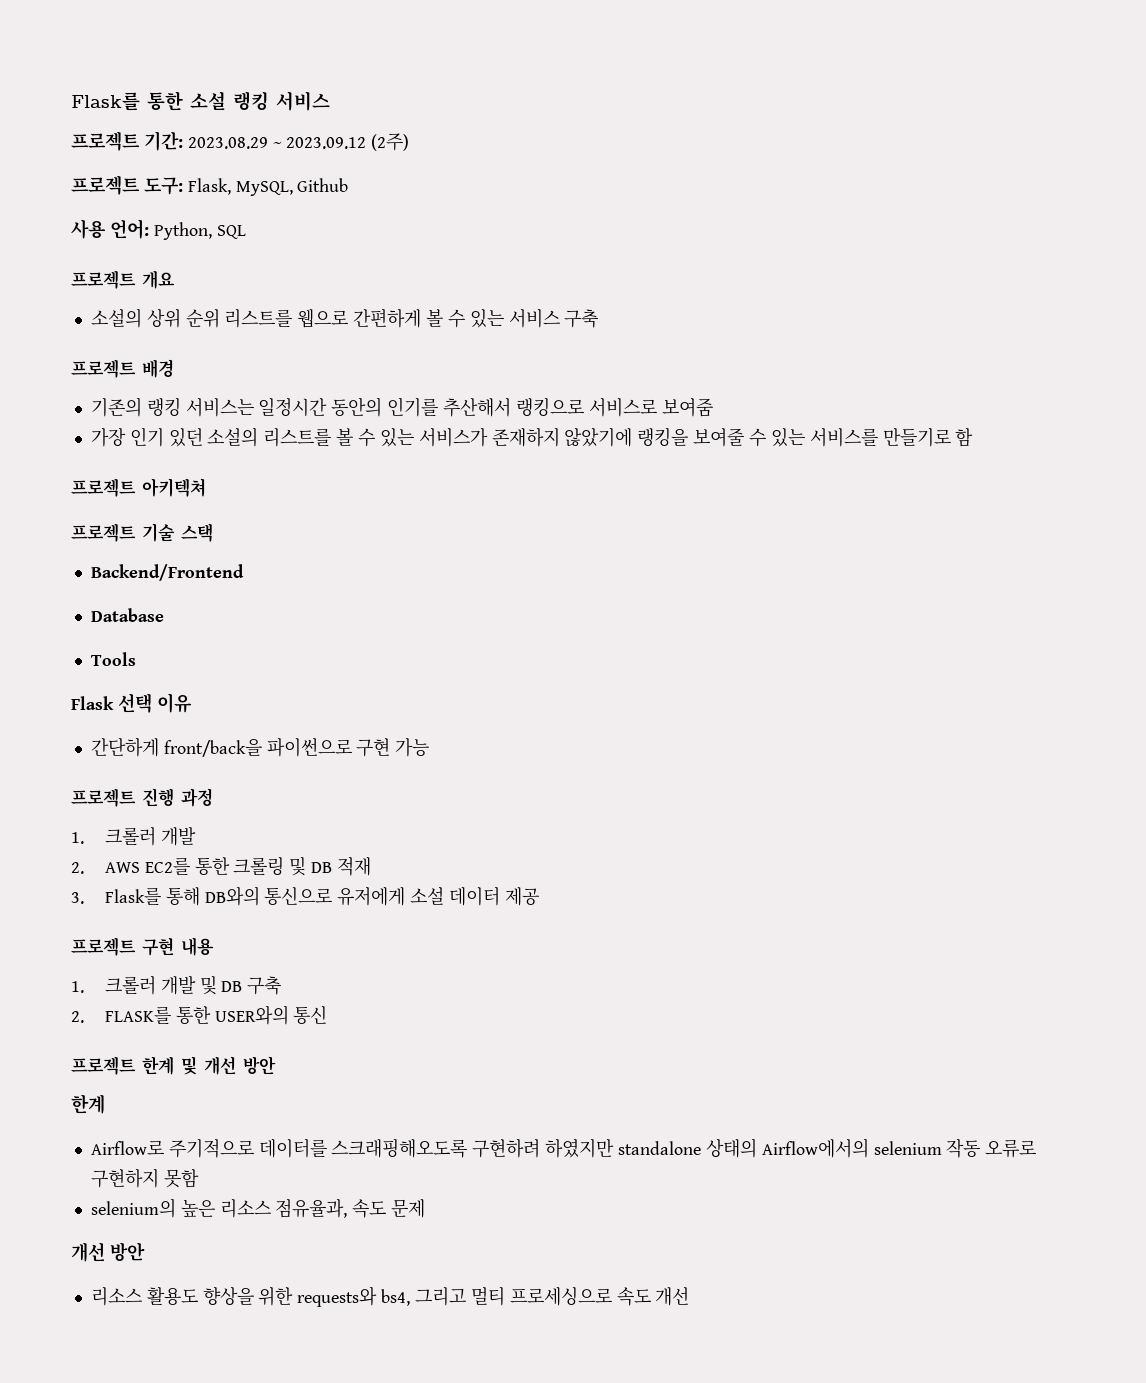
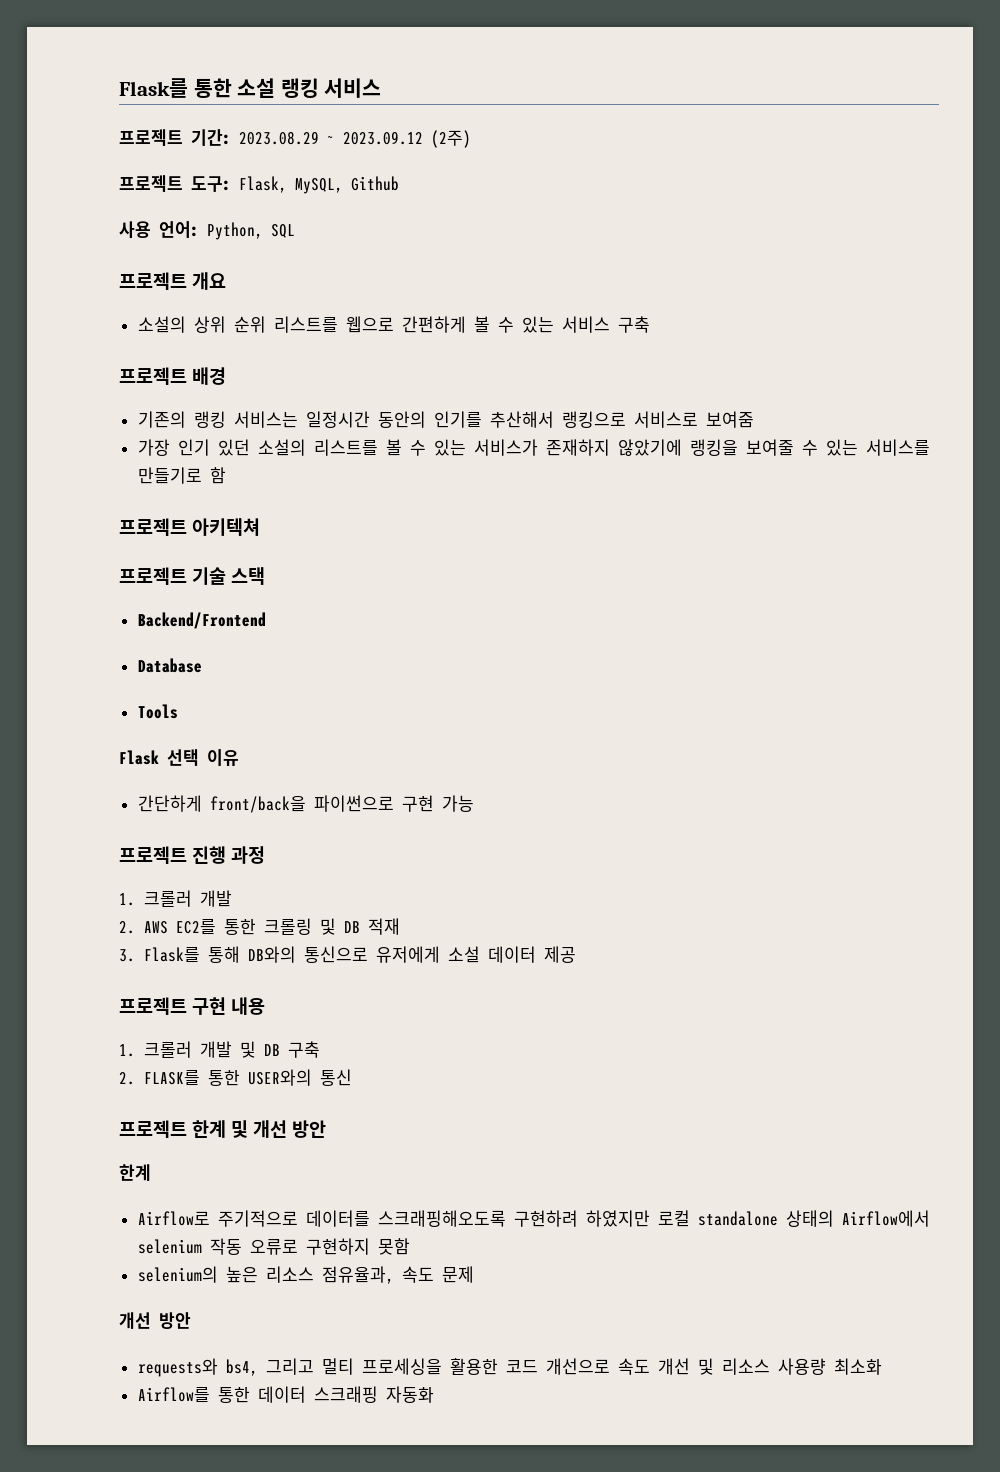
- Airflow로 주기적으로 데이터를 스크래핑해오도록 구현하려 하였지만 standalone 상태의 Airflow에서의 selenium 작동 오류로 구현하지 못함
+ Airflow로 주기적으로 데이터를 스크래핑해오도록 구현하려 하였지만 로컬 standalone 상태의 Airflow에서 selenium 작동 오류로 구현하지 못함
- 리소스 활용도 향상을 위한 requests와 bs4, 그리고 멀티 프로세싱으로 속도 개선
+ requests와 bs4, 그리고 멀티 프로세싱을 활용한 코드 개선으로 속도 개선 및 리소스 사용량 최소화
+ Airflow를 통한 데이터 스크래핑 자동화

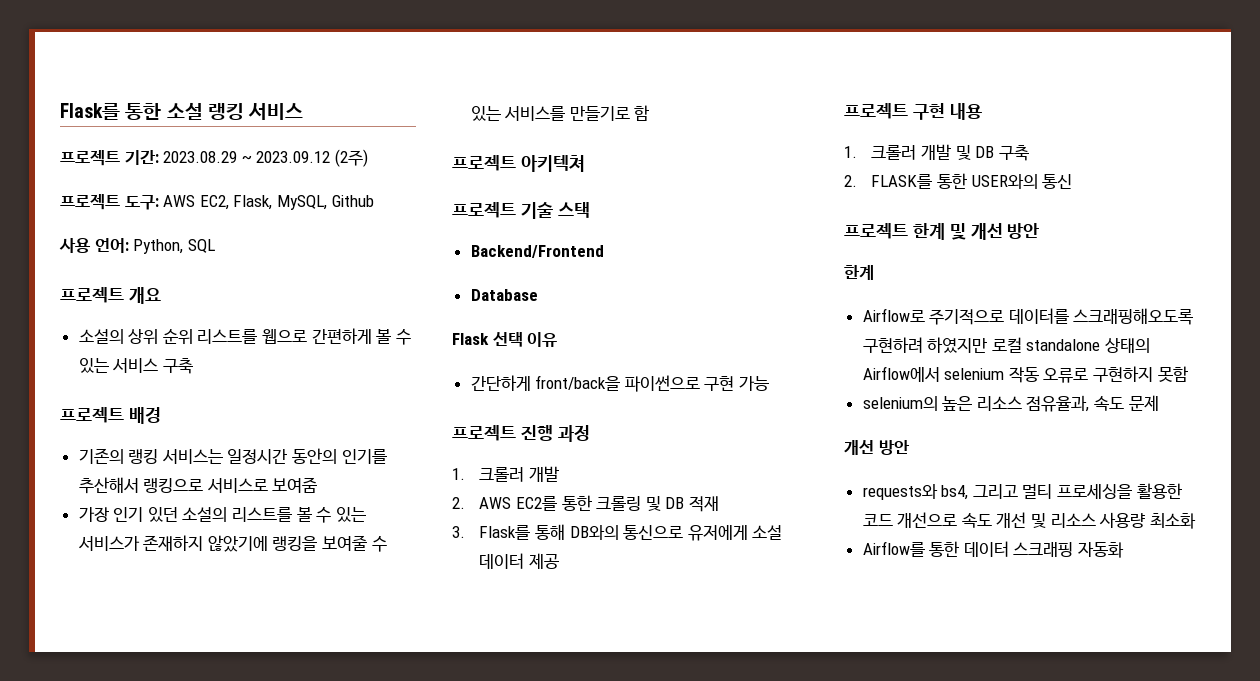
- 프로젝트 도구: Flask, MySQL, Github
+ 프로젝트 도구: AWS EC2, Flask, MySQL, Github
- Tools

